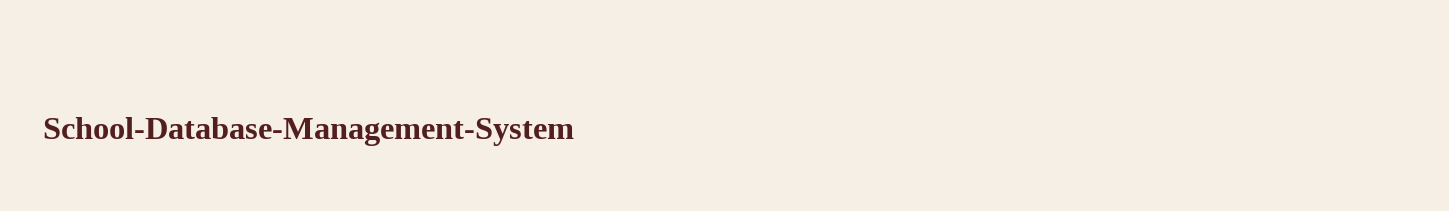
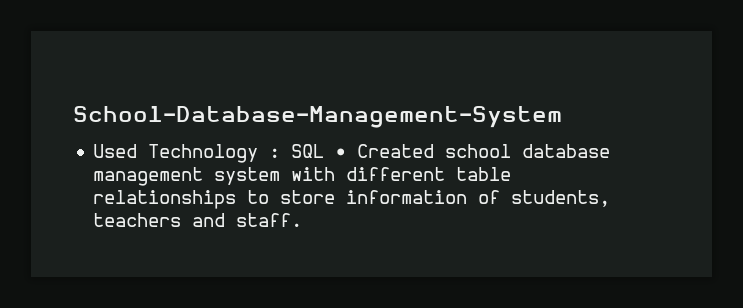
+ Used Technology : SQL • Created school database management system with different table relationships to store information of students, teachers and staff.

